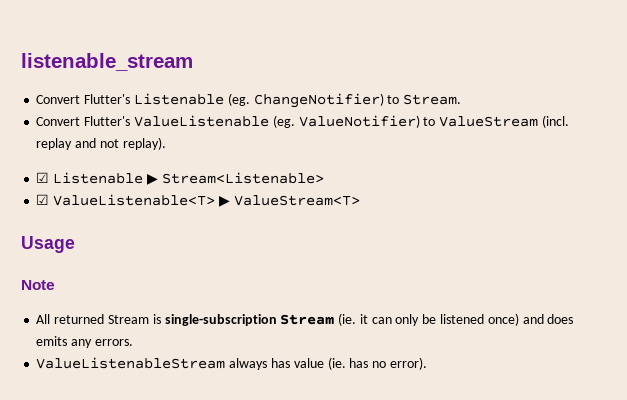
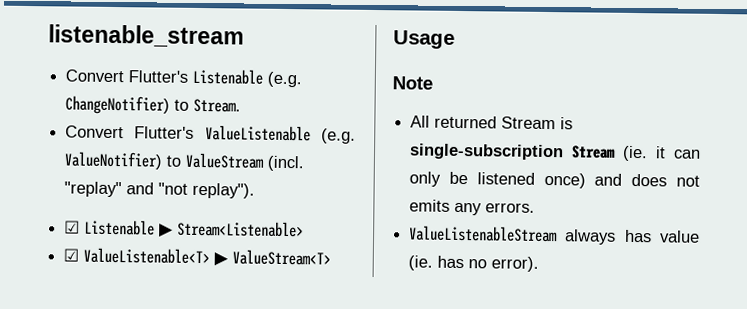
- Convert Flutter's Listenable (eg. ChangeNotifier) to Stream.
+ Convert Flutter's Listenable (e.g. ChangeNotifier) to Stream.
- Convert Flutter's ValueListenable (eg. ValueNotifier) to ValueStream (incl. replay and not replay).
+ Convert Flutter's ValueListenable (e.g. ValueNotifier) to ValueStream (incl. "replay" and "not replay").
- All returned Stream is single-subscription Stream (ie. it can only be listened once) and does emits any errors.
+ All returned Stream is single-subscription Stream (ie. it can only be listened once) and does not emits any errors.

